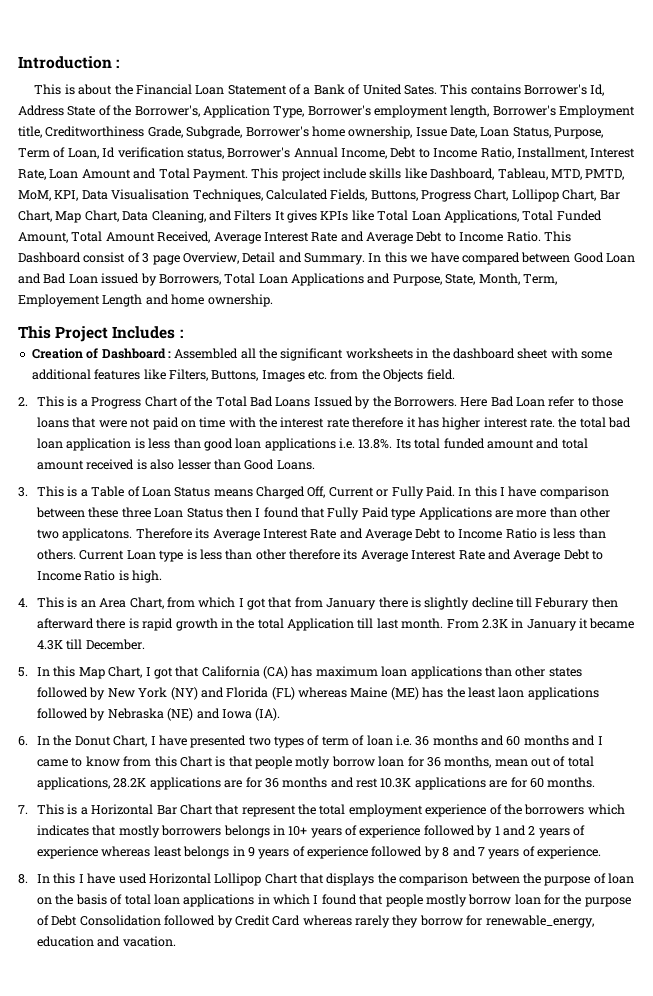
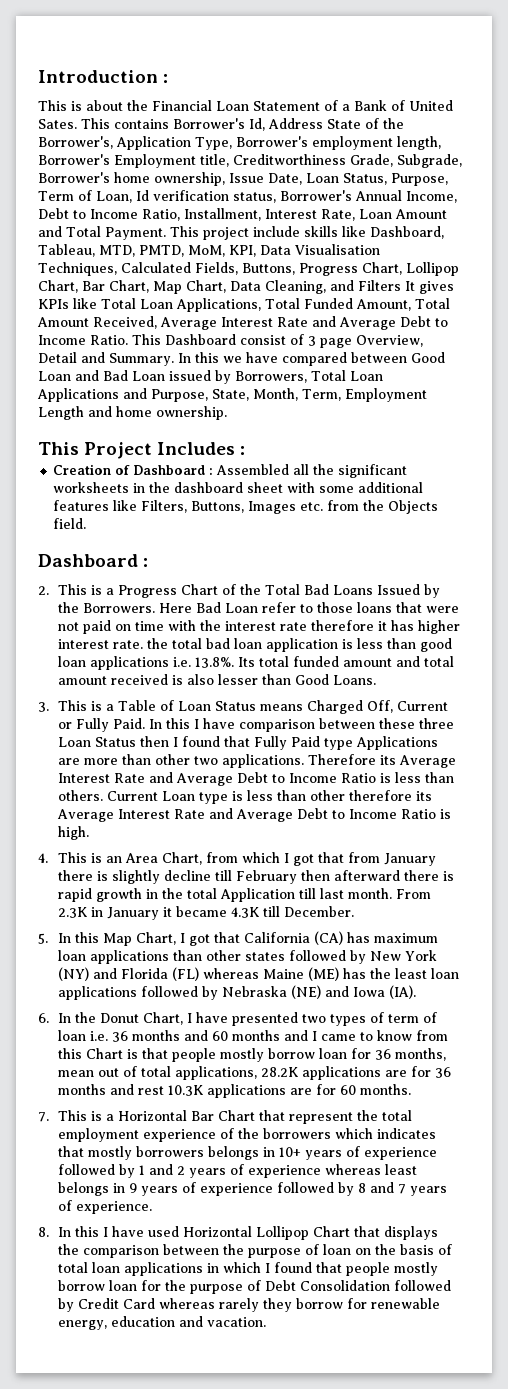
- In this we have compared between Good Loan and Bad Loan issued by Borrowers, Total Loan Applications and Purpose, State, Month, Term, Employement Length and home ownership.
+ In this we have compared between Good Loan and Bad Loan issued by Borrowers, Total Loan Applications and Purpose, State, Month, Term, Employment Length and home ownership.
  Creation of Dashboard : Assembled all the significant worksheets in the dashboard sheet with some additional features like Filters, Buttons, Images etc. from the Objects field.
+ Dashboard :
- In this I have comparison between these three Loan Status then I found that Fully Paid type Applications are more than other two applicatons.
+ In this I have comparison between these three Loan Status then I found that Fully Paid type Applications are more than other two applications.
- 4. This is an Area Chart, from which I got that from January there is slightly decline till Feburary then afterward there is rapid growth in the total Application till last month.
+ 4. This is an Area Chart, from which I got that from January there is slightly decline till February then afterward there is rapid growth in the total Application till last month.
- 5. In this Map Chart, I got that California (CA) has maximum loan applications than other states followed by New York (NY) and Florida (FL) whereas Maine (ME) has the least laon applications followed by Nebraska (NE) and Iowa (IA).
+ 5. In this Map Chart, I got that California (CA) has maximum loan applications than other states followed by New York (NY) and Florida (FL) whereas Maine (ME) has the least loan applications followed by Nebraska (NE) and Iowa (IA).
- 6. In the Donut Chart, I have presented two types of term of loan i.e. 36 months and 60 months and I came to know from this Chart is that people motly borrow loan for 36 months, mean out of total applications, 28.2K applications are for 36 months and rest 10.3K applications are for 60 months.
+ 6. In the Donut Chart, I have presented two types of term of loan i.e. 36 months and 60 months and I came to know from this Chart is that people mostly borrow loan for 36 months, mean out of total applications, 28.2K applications are for 36 months and rest 10.3K applications are for 60 months.
- 8. In this I have used Horizontal Lollipop Chart that displays the comparison between the purpose of loan on the basis of total loan applications in which I found that people mostly borrow loan for the purpose of Debt Consolidation followed by Credit Card whereas rarely they borrow for renewable_energy, education and vacation.
+ 8. In this I have used Horizontal Lollipop Chart that displays the comparison between the purpose of loan on the basis of total loan applications in which I found that people mostly borrow loan for the purpose of Debt Consolidation followed by Credit Card whereas rarely they borrow for renewable energy, education and vacation.

